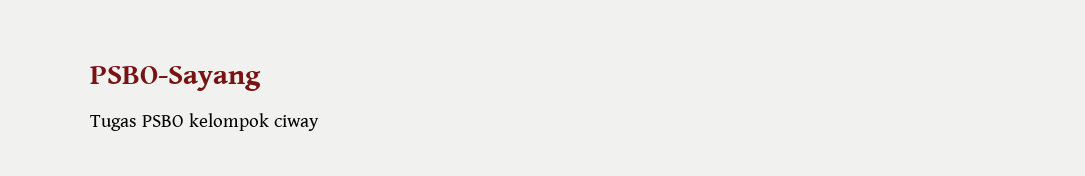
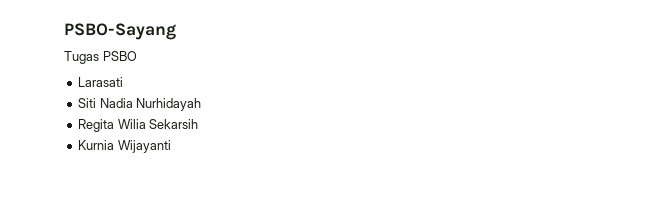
- Tugas PSBO kelompok ciway
+ Tugas PSBO
+ Larasati
+ Siti Nadia Nurhidayah
+ Regita Wilia Sekarsih
+ Kurnia Wijayanti

